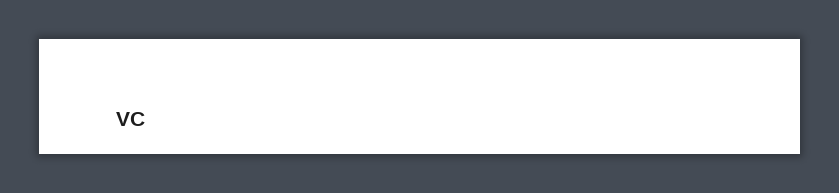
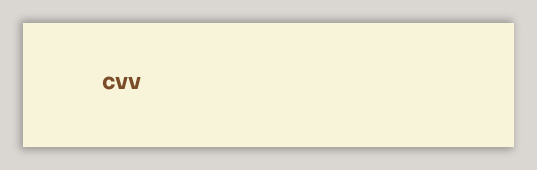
- VC
+ cvv

